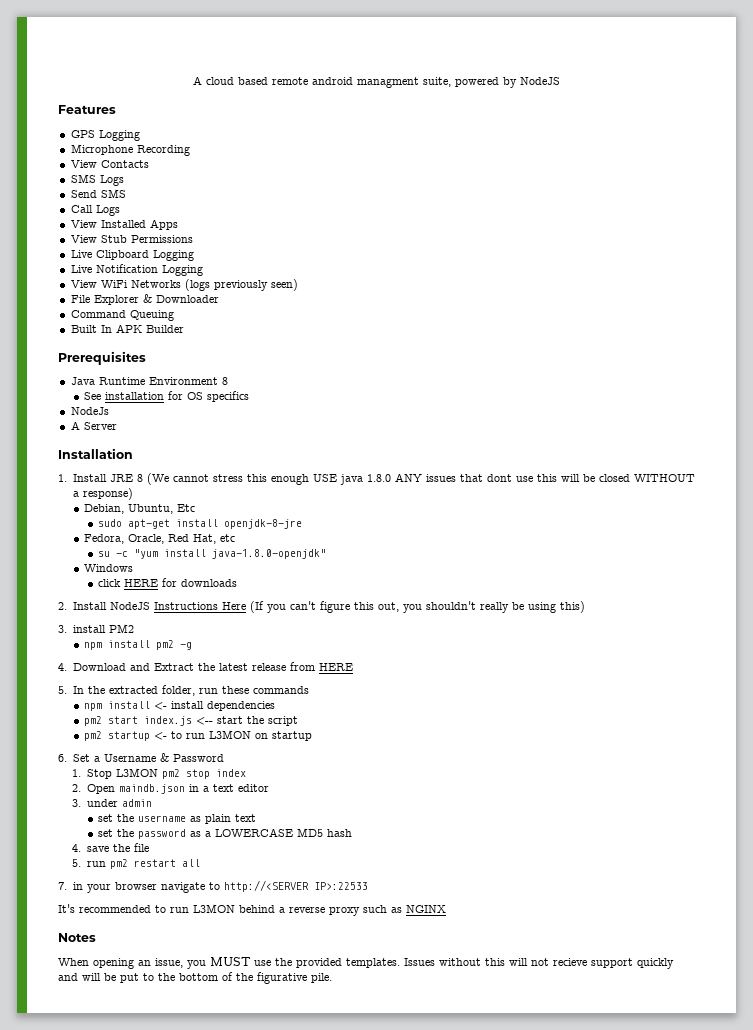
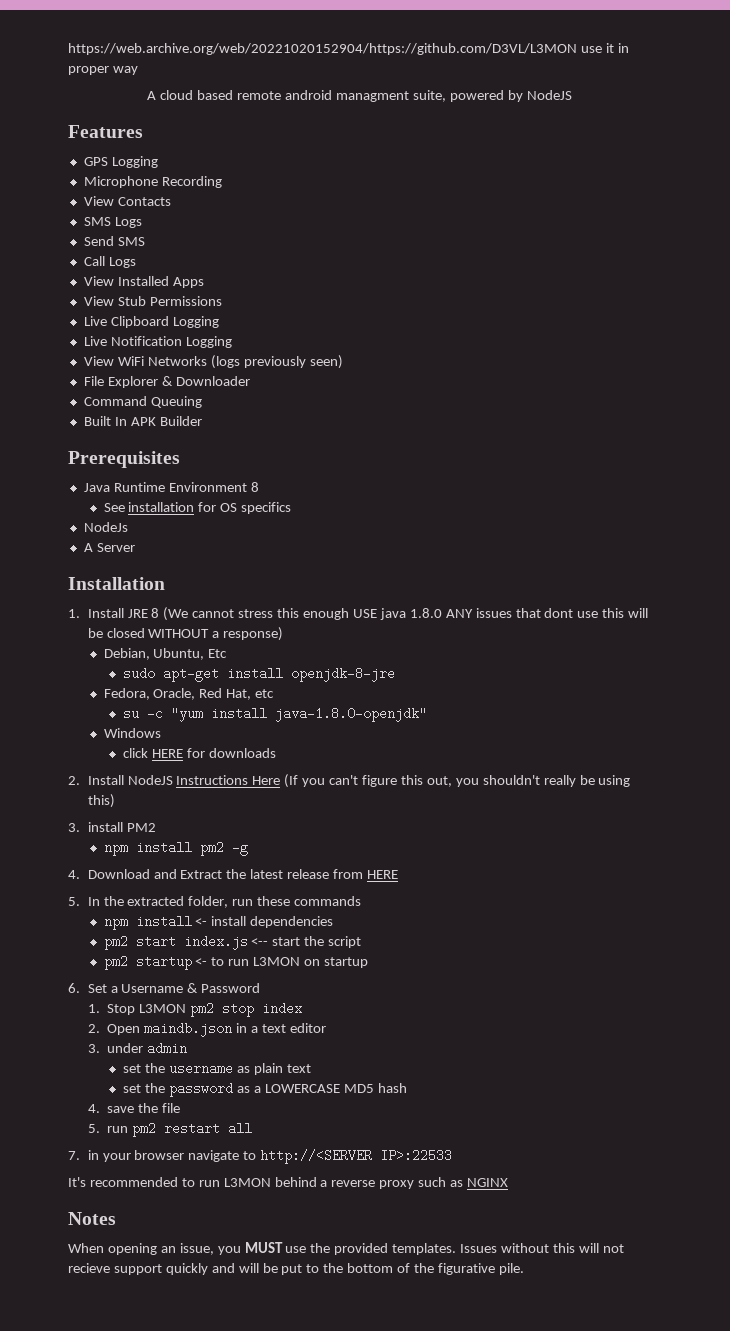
+ https://web.archive.org/web/20221020152904/https://github.com/D3VL/L3MON use it in proper way

